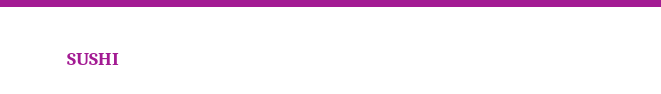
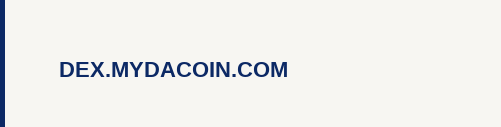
- SUSHI
+ DEX.MYDACOIN.COM

